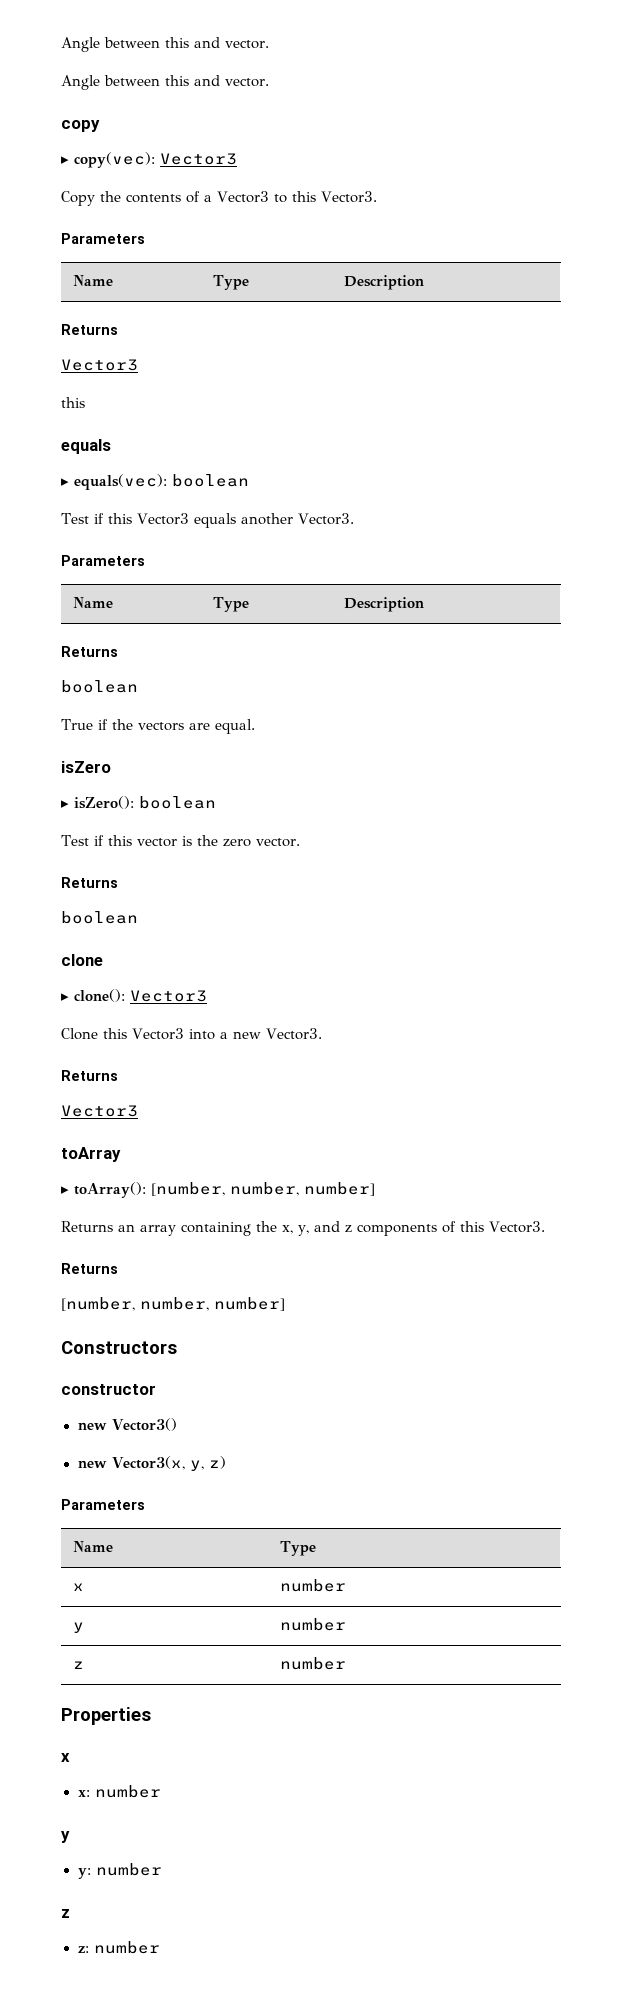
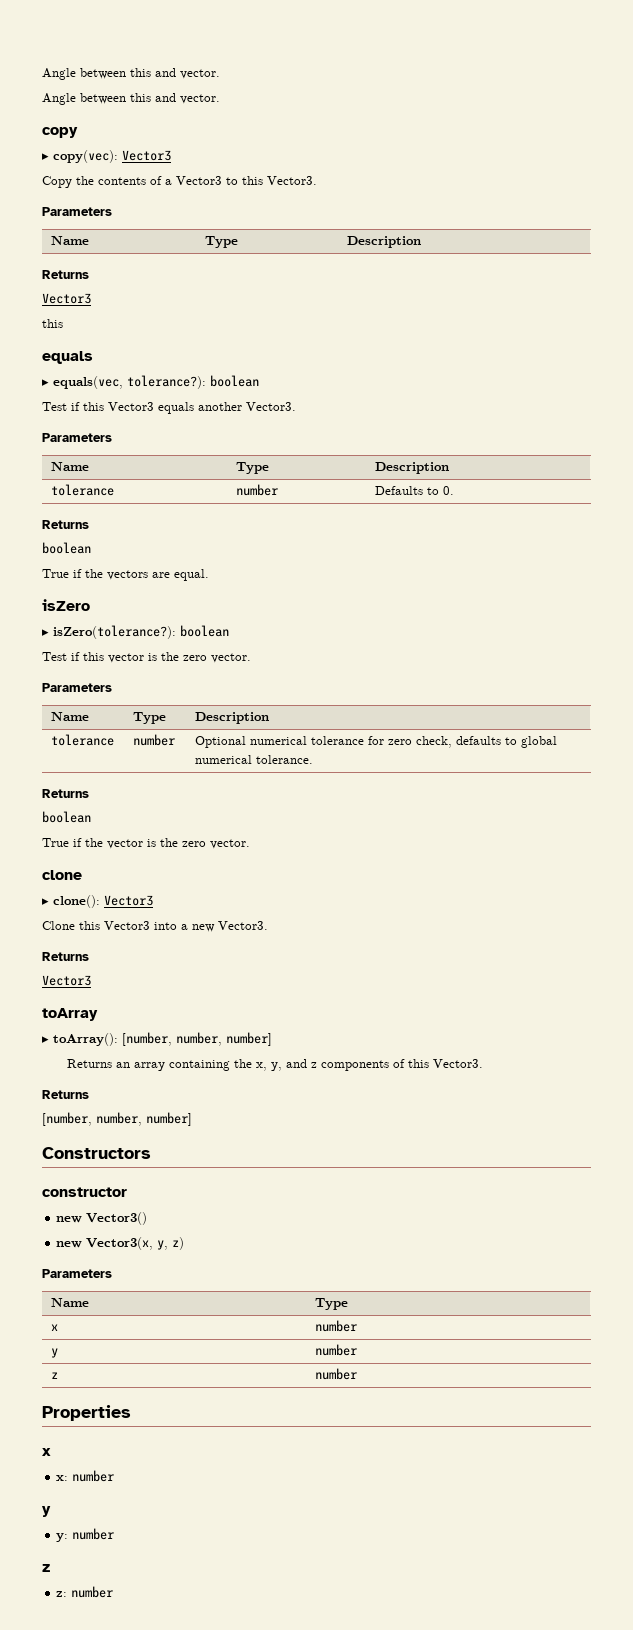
- ▸ equals(vec): boolean
+ ▸ equals(vec, tolerance?): boolean
+ tolerance | number | Defaults to 0.
- ▸ isZero(): boolean
+ ▸ isZero(tolerance?): boolean
  Test if this vector is the zero vector.
+ Parameters
+ Name | Type | Description
+ tolerance | number | Optional numerical tolerance for zero check, defaults to global numerical tolerance.
  Returns
  boolean
+ True if the vector is the zero vector.

